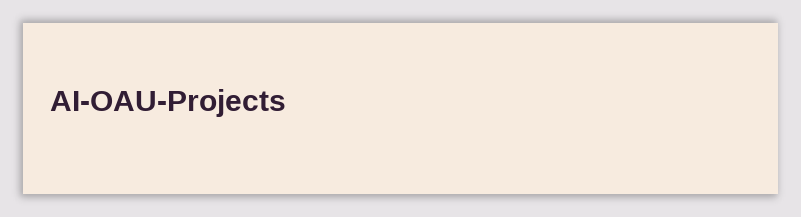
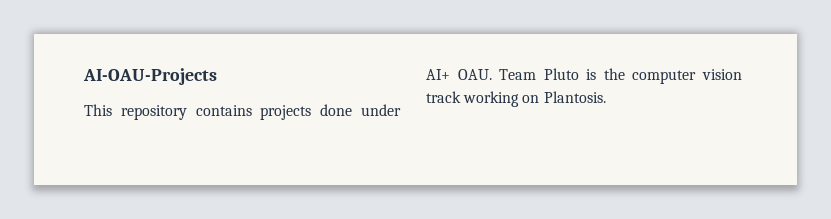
+ This repository contains projects done under AI+ OAU. Team Pluto is the computer vision track working on Plantosis.

